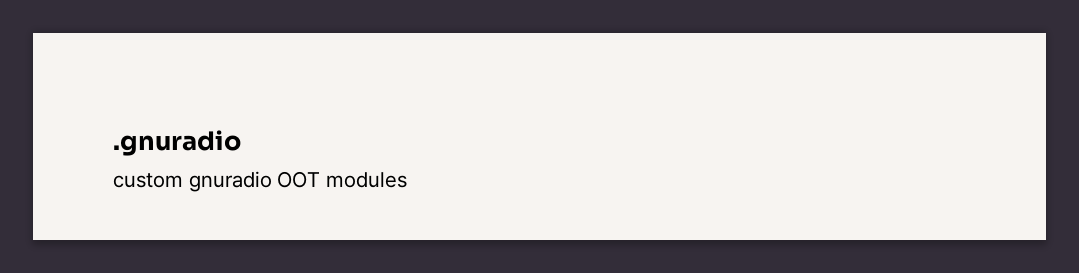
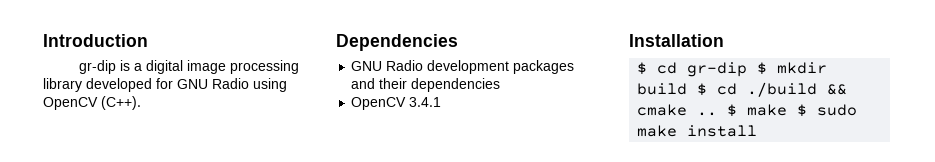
- .gnuradio
- custom gnuradio OOT modules
+ Introduction
+ gr-dip is a digital image processing library developed for GNU Radio using OpenCV (C++).
+ Dependencies
+ GNU Radio development packages and their dependencies
+ OpenCV 3.4.1
+ Installation
+ $ cd gr-dip $ mkdir build $ cd ./build && cmake .. $ make $ sudo make install

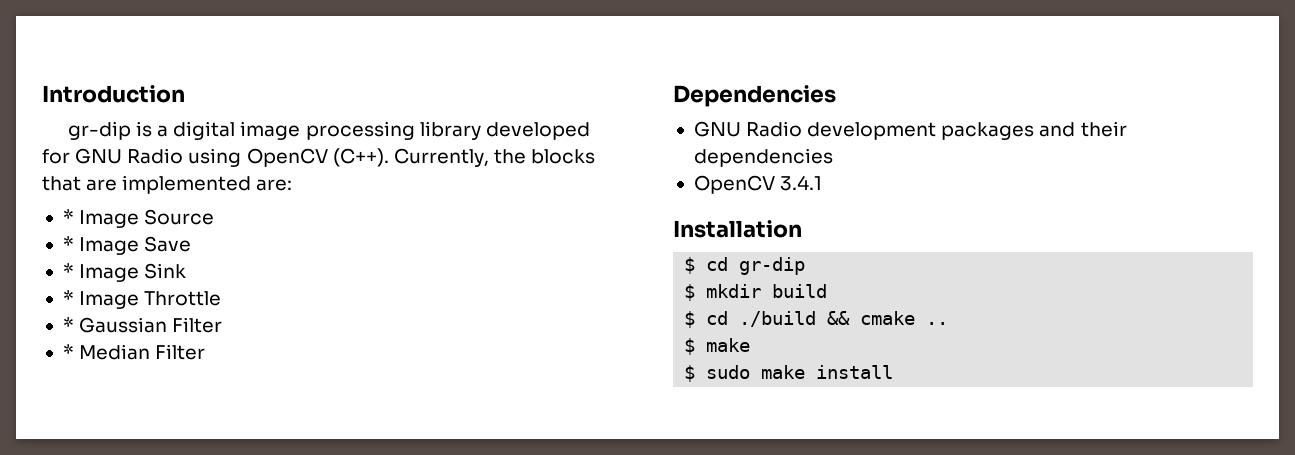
+ Currently, the blocks that are implemented are:
+ * Image Source
+ * Image Save
+ * Image Sink
+ * Image Throttle
+ * Gaussian Filter
+ * Median Filter
- $ cd gr-dip $ mkdir build $ cd ./build && cmake .. $ make $ sudo make install
+ $ cd gr-dip
+ $ mkdir build
+ $ cd ./build && cmake ..
+ $ make
+ $ sudo make install

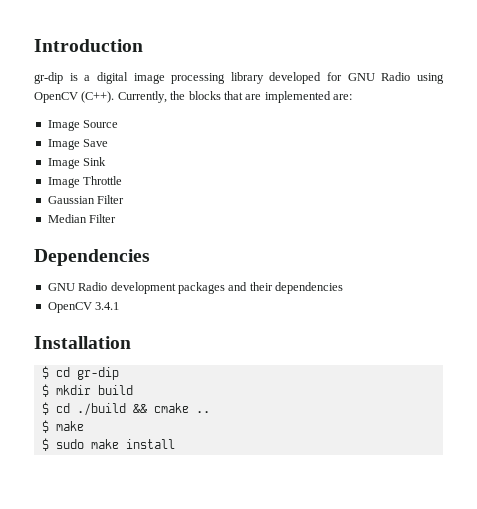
- * Image Source
+ Image Source
- * Image Save
+ Image Save
- * Image Sink
+ Image Sink
- * Image Throttle
+ Image Throttle
- * Gaussian Filter
+ Gaussian Filter
- * Median Filter
+ Median Filter

